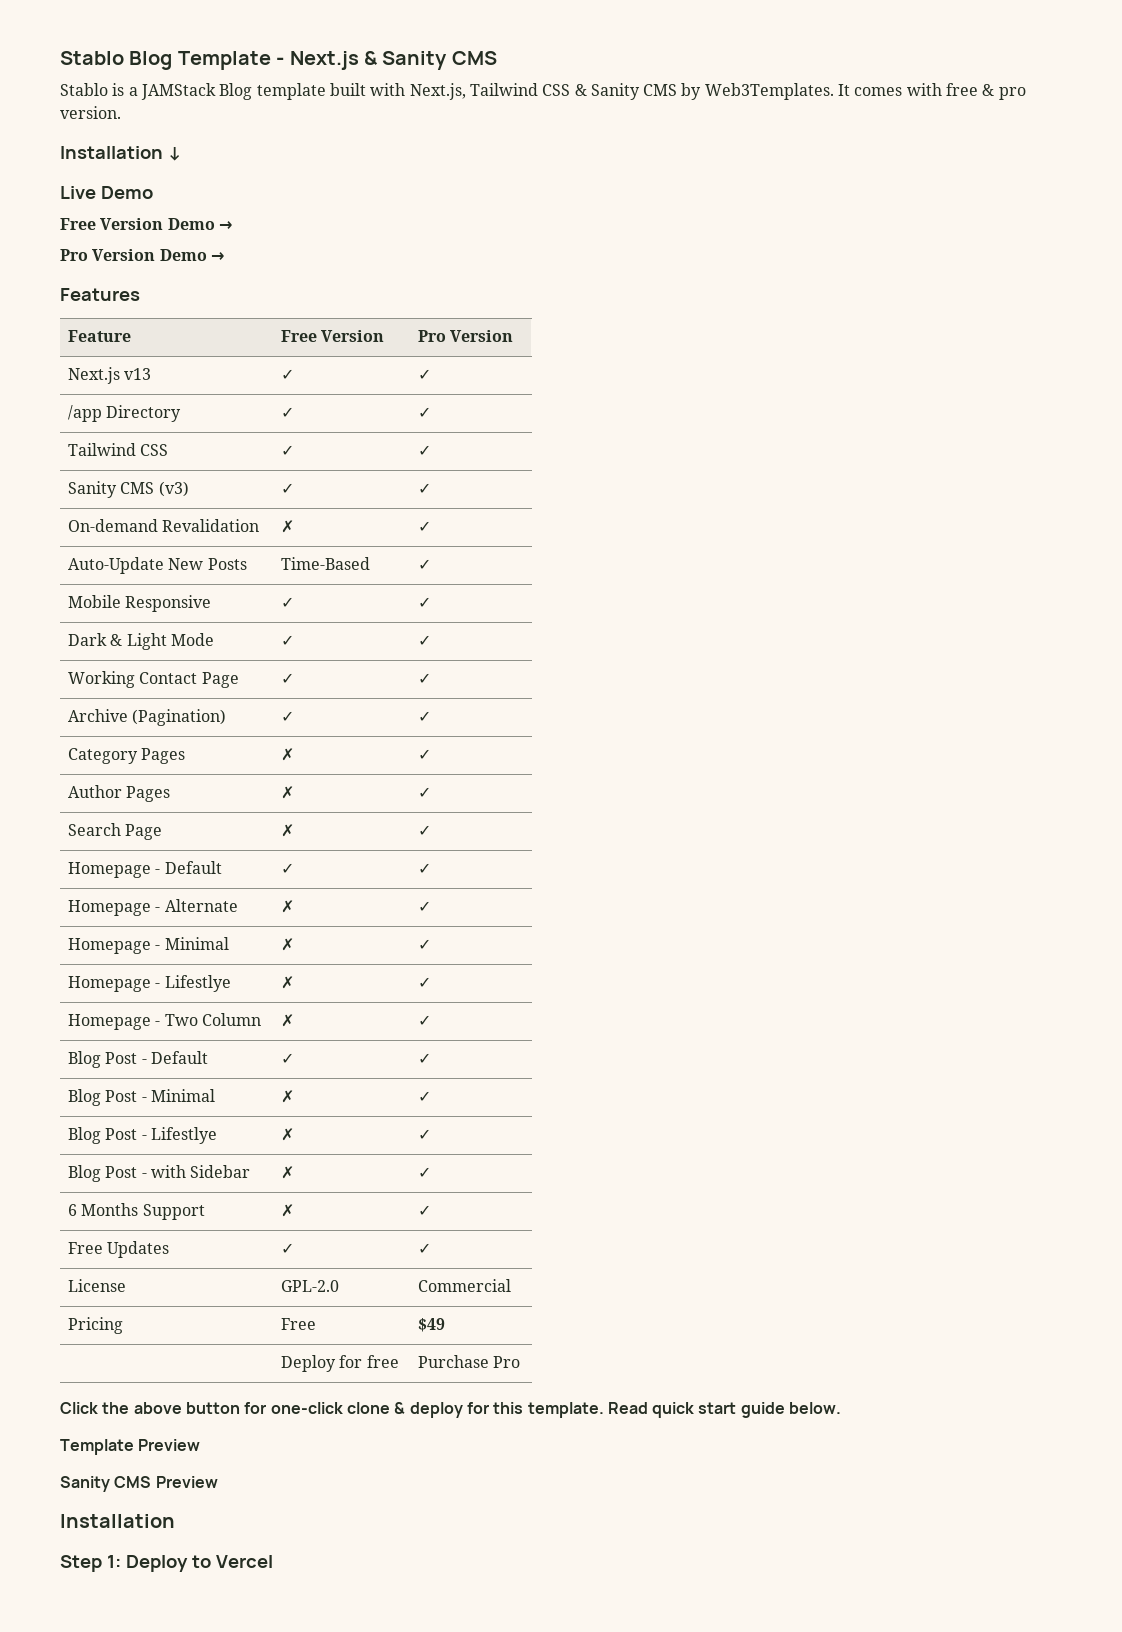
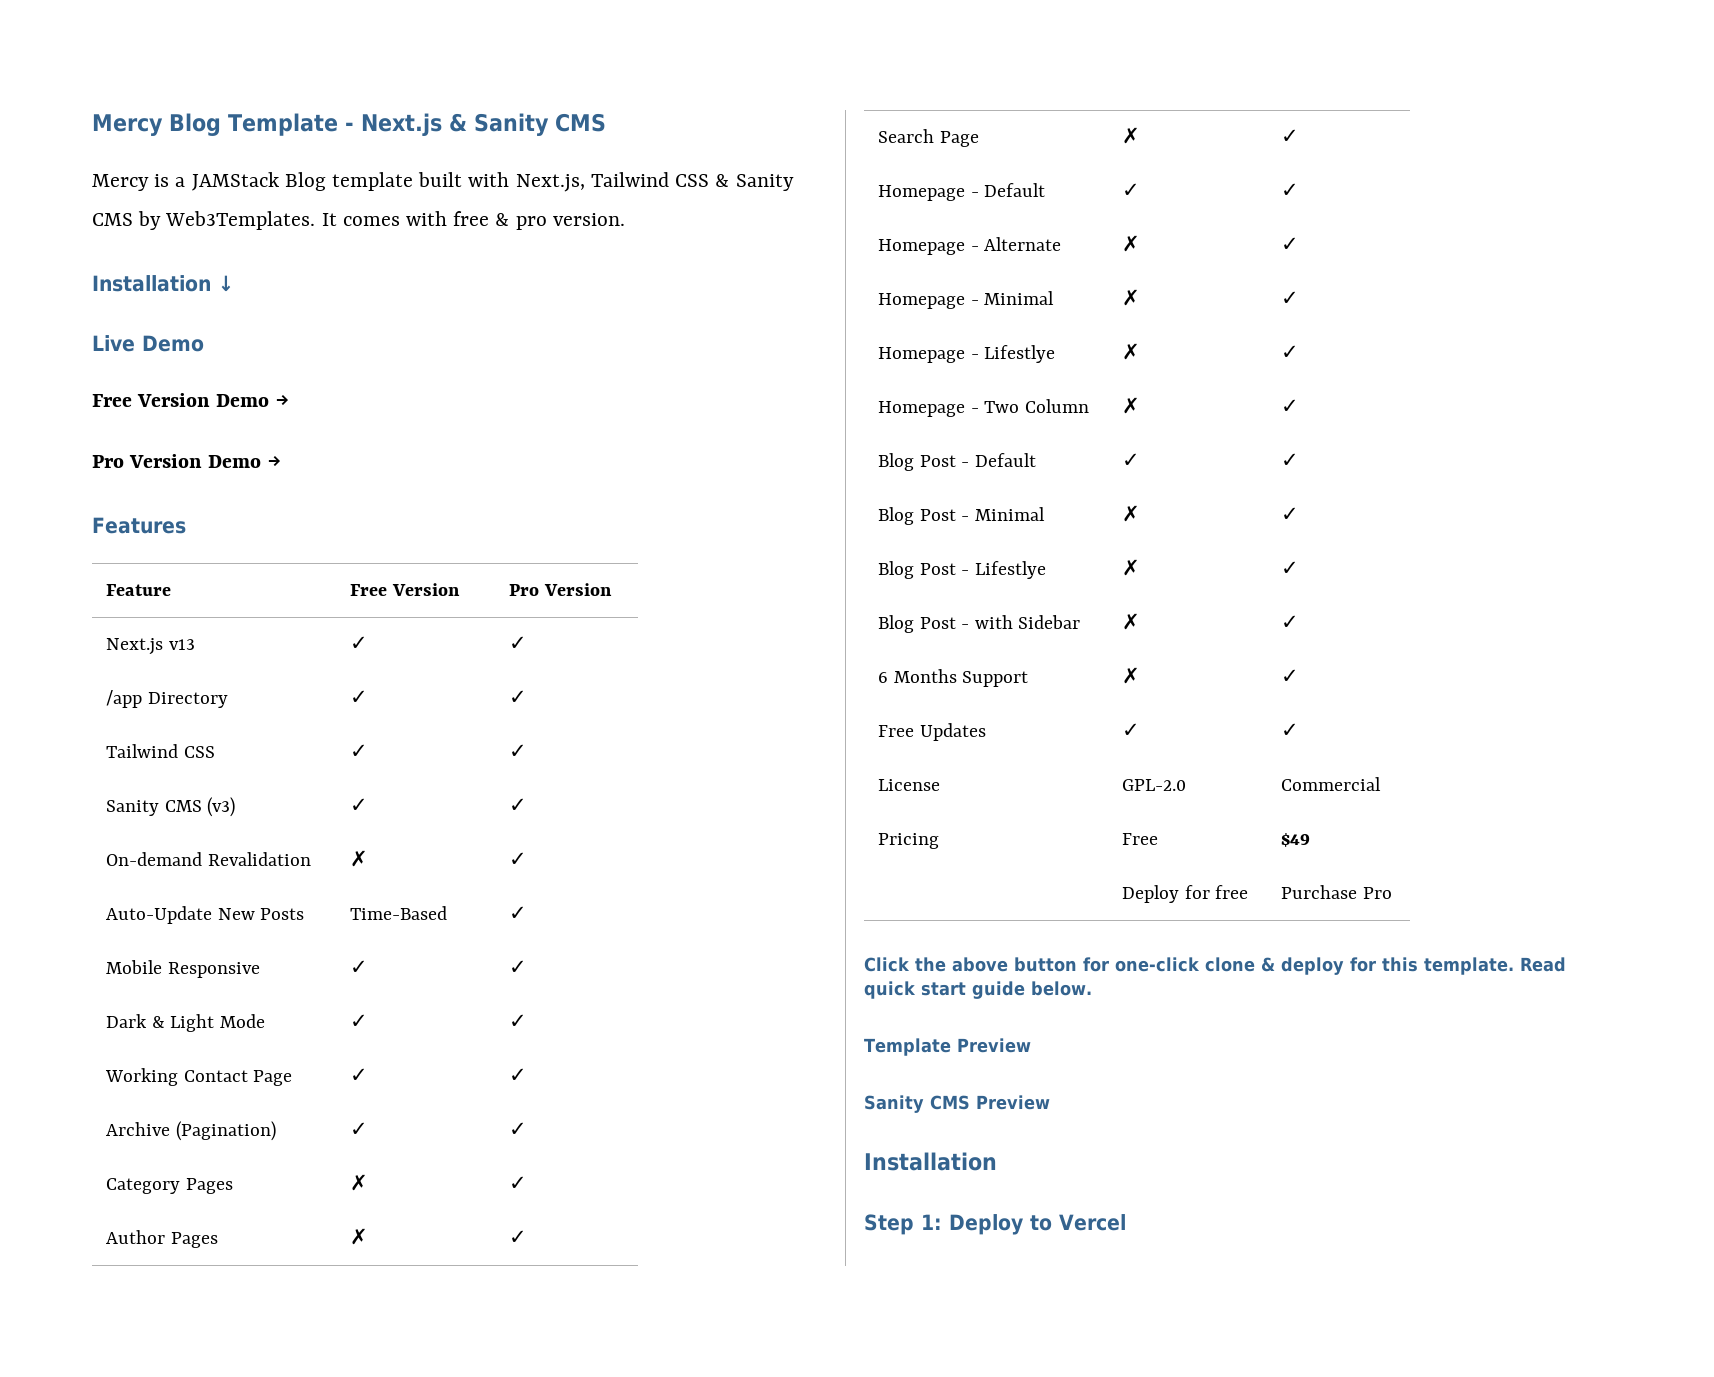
- Stablo Blog Template - Next.js & Sanity CMS
+ Mercy Blog Template - Next.js & Sanity CMS
- Stablo is a JAMStack Blog template built with Next.js, Tailwind CSS & Sanity CMS by Web3Templates.
+ Mercy is a JAMStack Blog template built with Next.js, Tailwind CSS & Sanity CMS by Web3Templates.

